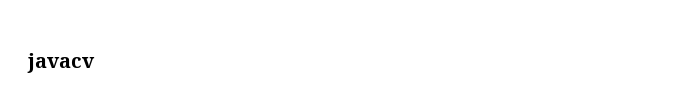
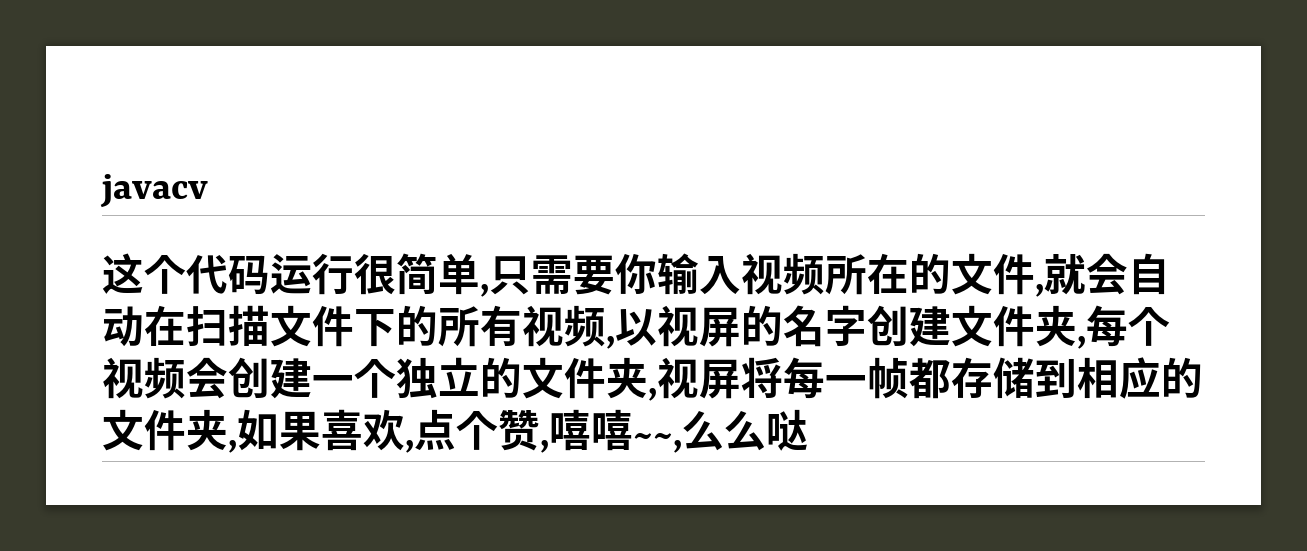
+ 这个代码运行很简单,只需要你输入视频所在的文件,就会自动在扫描文件下的所有视频,以视屏的名字创建文件夹,每个视频会创建一个独立的文件夹,视屏将每一帧都存储到相应的文件夹,如果喜欢,点个赞,嘻嘻~~,么么哒

